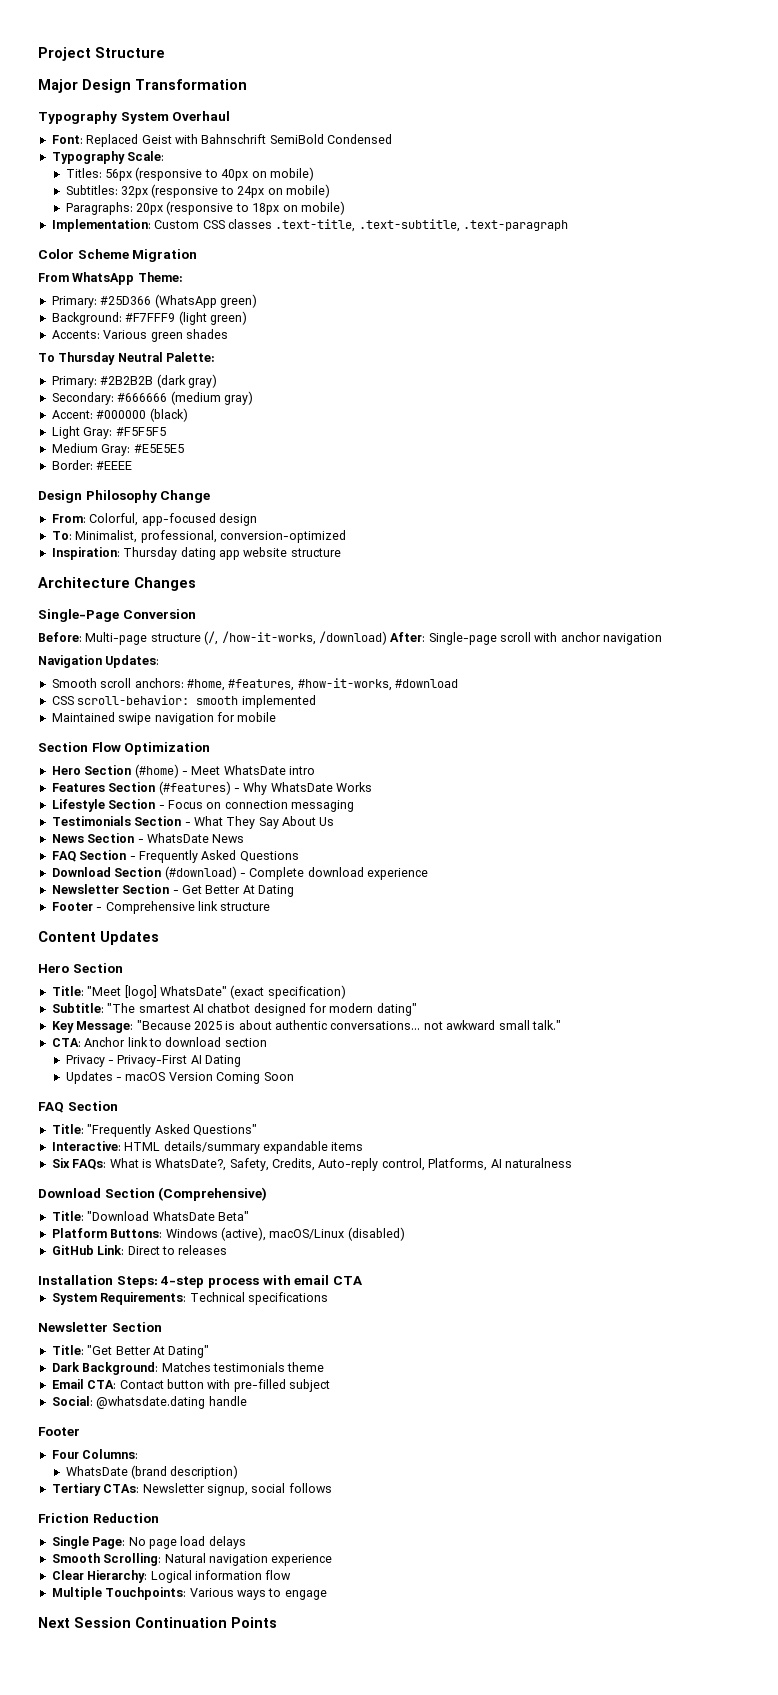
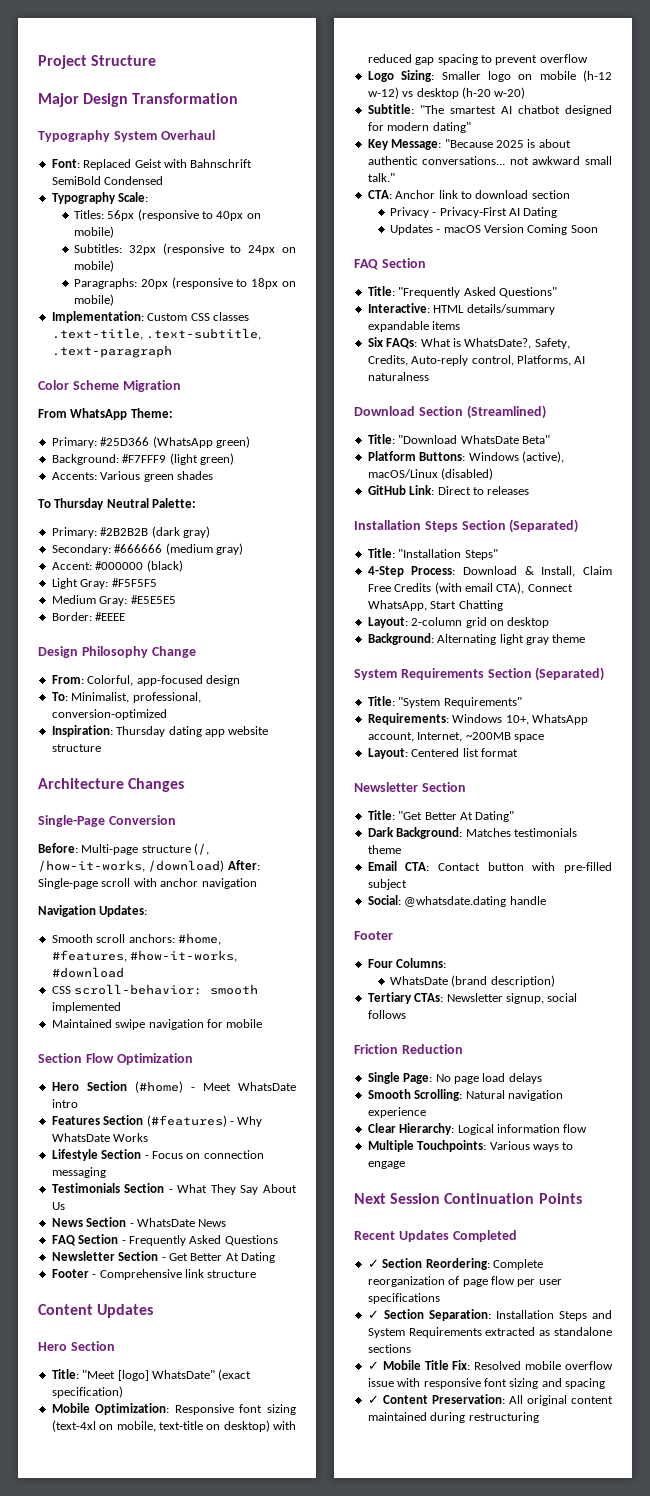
- Download Section (#download) - Complete download experience
+ Mobile Optimization: Responsive font sizing (text-4xl on mobile, text-title on desktop) with reduced gap spacing to prevent overflow
+ Logo Sizing: Smaller logo on mobile (h-12 w-12) vs desktop (h-20 w-20)
- Download Section (Comprehensive)
+ Download Section (Streamlined)
- Installation Steps: 4-step process with email CTA
- System Requirements: Technical specifications
+ Installation Steps Section (Separated)
+ Title: "Installation Steps"
+ 4-Step Process: Download & Install, Claim Free Credits (with email CTA), Connect WhatsApp, Start Chatting
+ Layout: 2-column grid on desktop
+ Background: Alternating light gray theme
+ System Requirements Section (Separated)
+ Title: "System Requirements"
+ Requirements: Windows 10+, WhatsApp account, Internet, ~200MB space
+ Layout: Centered list format
+ Recent Updates Completed
+ ✓ Section Reordering: Complete reorganization of page flow per user specifications
+ ✓ Section Separation: Installation Steps and System Requirements extracted as standalone sections
+ ✓ Mobile Title Fix: Resolved mobile overflow issue with responsive font sizing and spacing
+ ✓ Content Preservation: All original content maintained during restructuring

